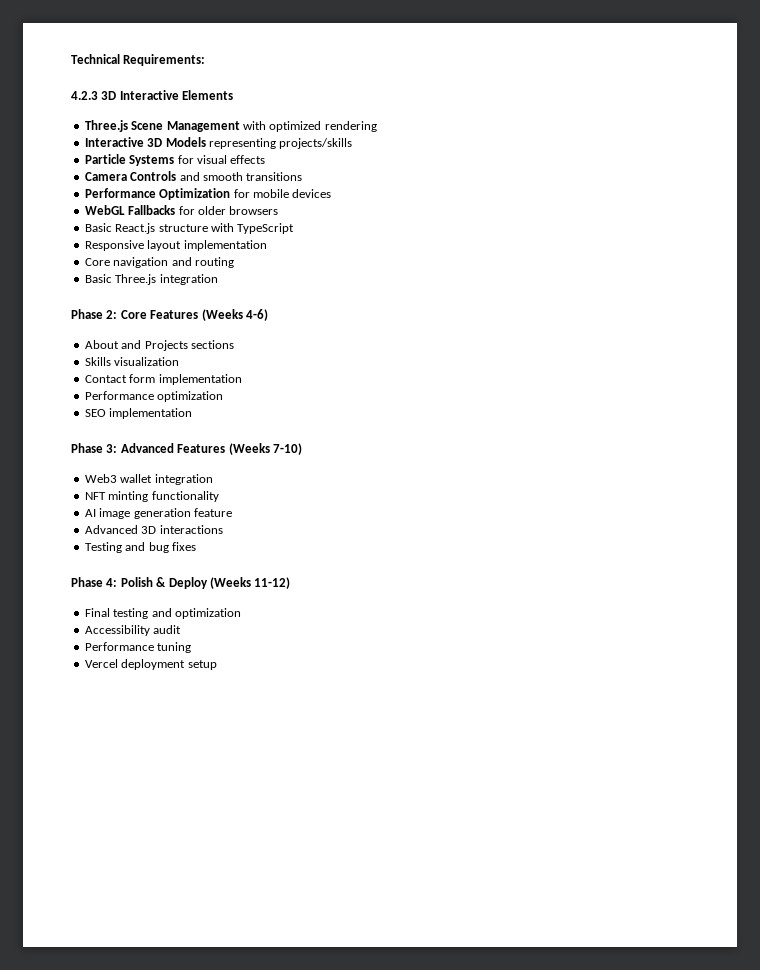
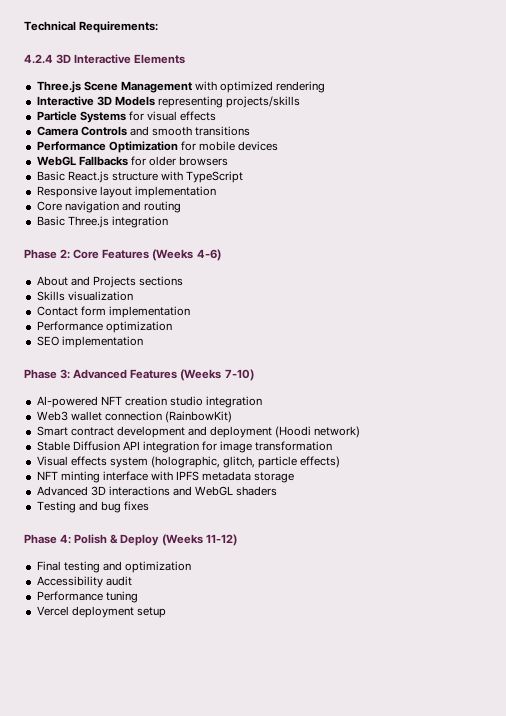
- 4.2.3 3D Interactive Elements
+ 4.2.4 3D Interactive Elements
- Web3 wallet integration
- NFT minting functionality
- AI image generation feature
+ AI-powered NFT creation studio integration
+ Web3 wallet connection (RainbowKit)
+ Smart contract development and deployment (Hoodi network)
+ Stable Diffusion API integration for image transformation
+ Visual effects system (holographic, glitch, particle effects)
+ NFT minting interface with IPFS metadata storage
- Advanced 3D interactions
+ Advanced 3D interactions and WebGL shaders

